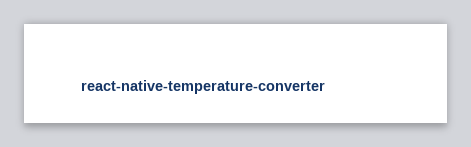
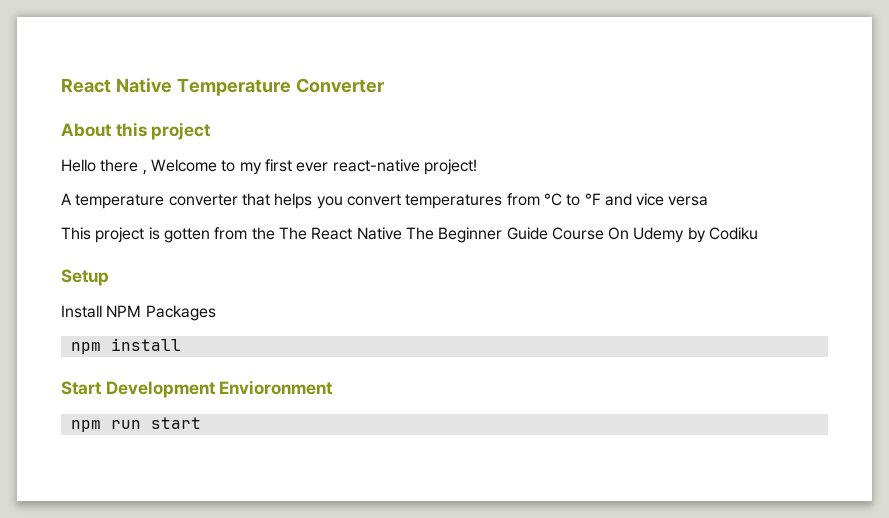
- react-native-temperature-converter
+ React Native Temperature Converter
+ About this project
+ Hello there , Welcome to my first ever react-native project!
+ A temperature converter that helps you convert temperatures from °C to °F and vice versa
+ This project is gotten from the The React Native The Beginner Guide Course On Udemy by Codiku
+ Setup
+ Install NPM Packages
+ npm install
+ Start Development Envioronment
+ npm run start

